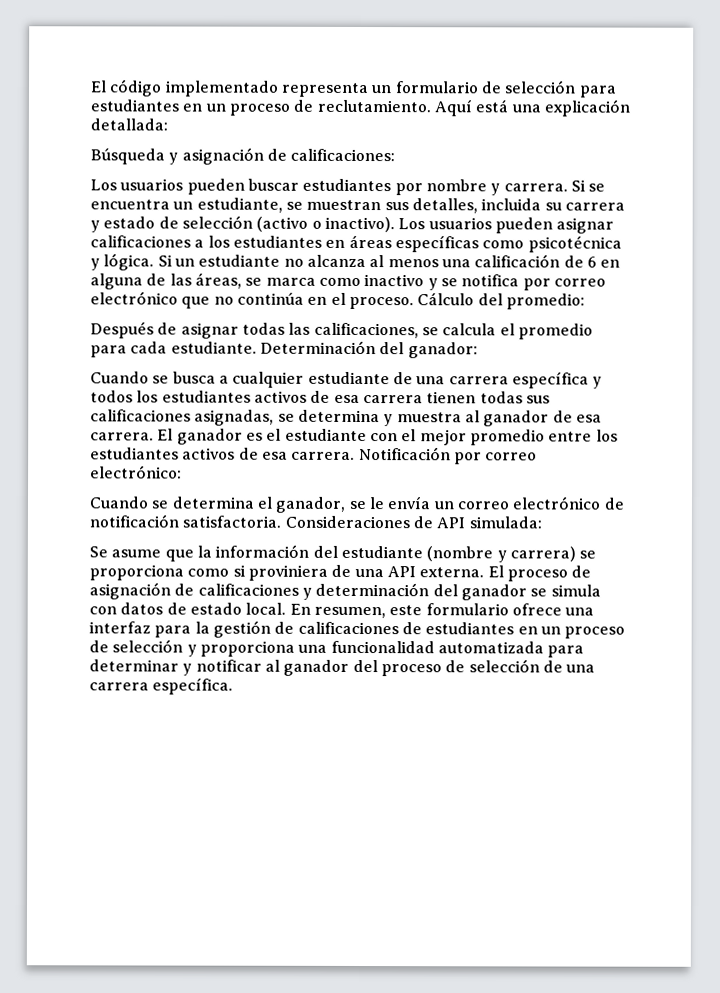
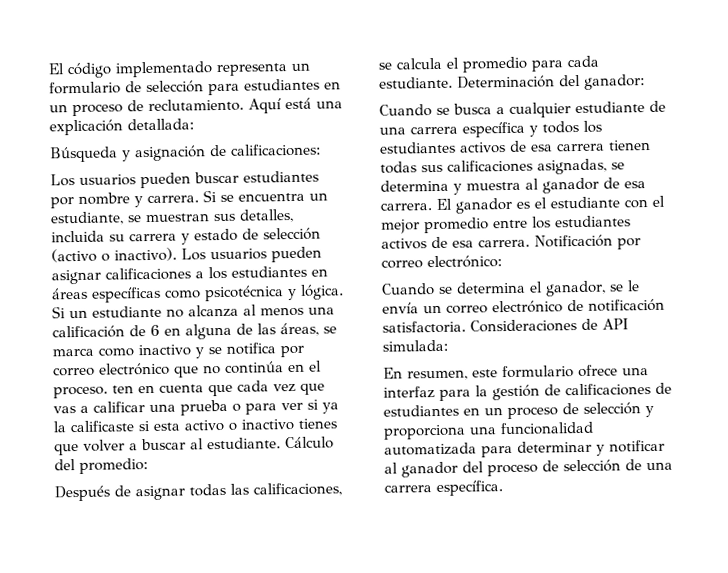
- Si un estudiante no alcanza al menos una calificación de 6 en alguna de las áreas, se marca como inactivo y se notifica por correo electrónico que no continúa en el proceso.
+ Si un estudiante no alcanza al menos una calificación de 6 en alguna de las áreas, se marca como inactivo y se notifica por correo electrónico que no continúa en el proceso. ten en cuenta que cada vez que vas a calificar una prueba o para ver si ya la calificaste si esta activo o inactivo tienes que volver a buscar al estudiante.
- Se asume que la información del estudiante (nombre y carrera) se proporciona como si proviniera de una API externa. El proceso de asignación de calificaciones y determinación del ganador se simula con datos de estado local.

